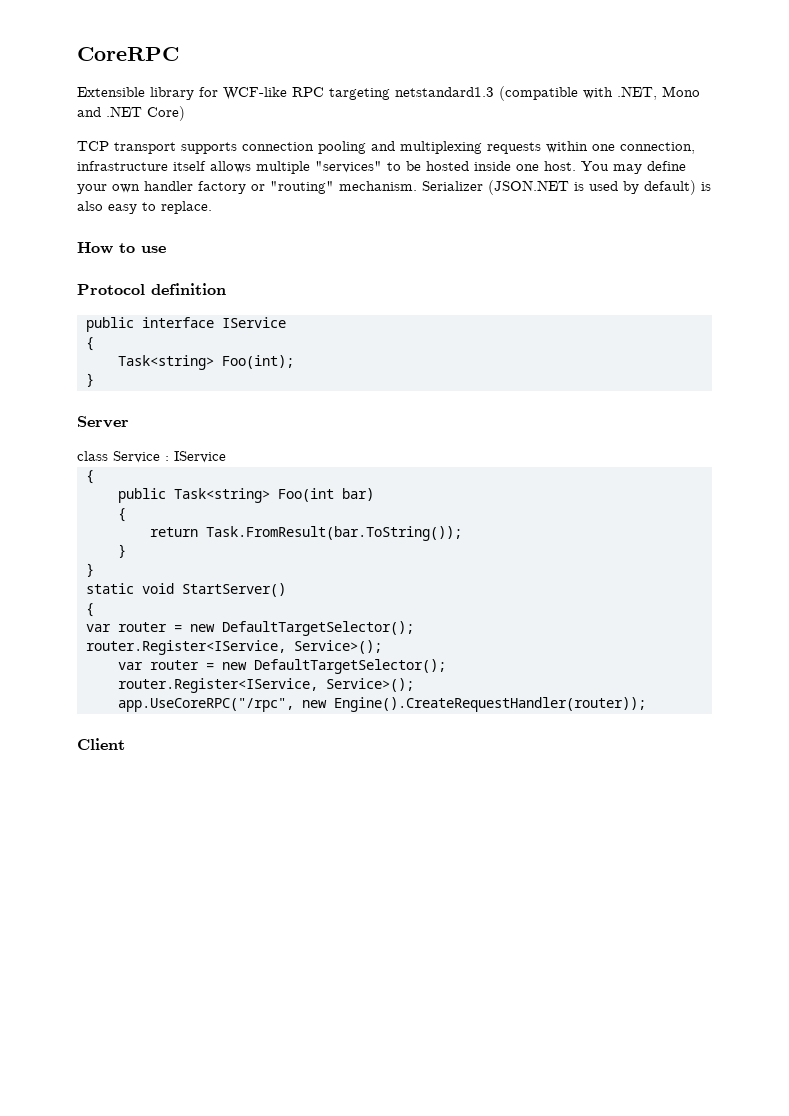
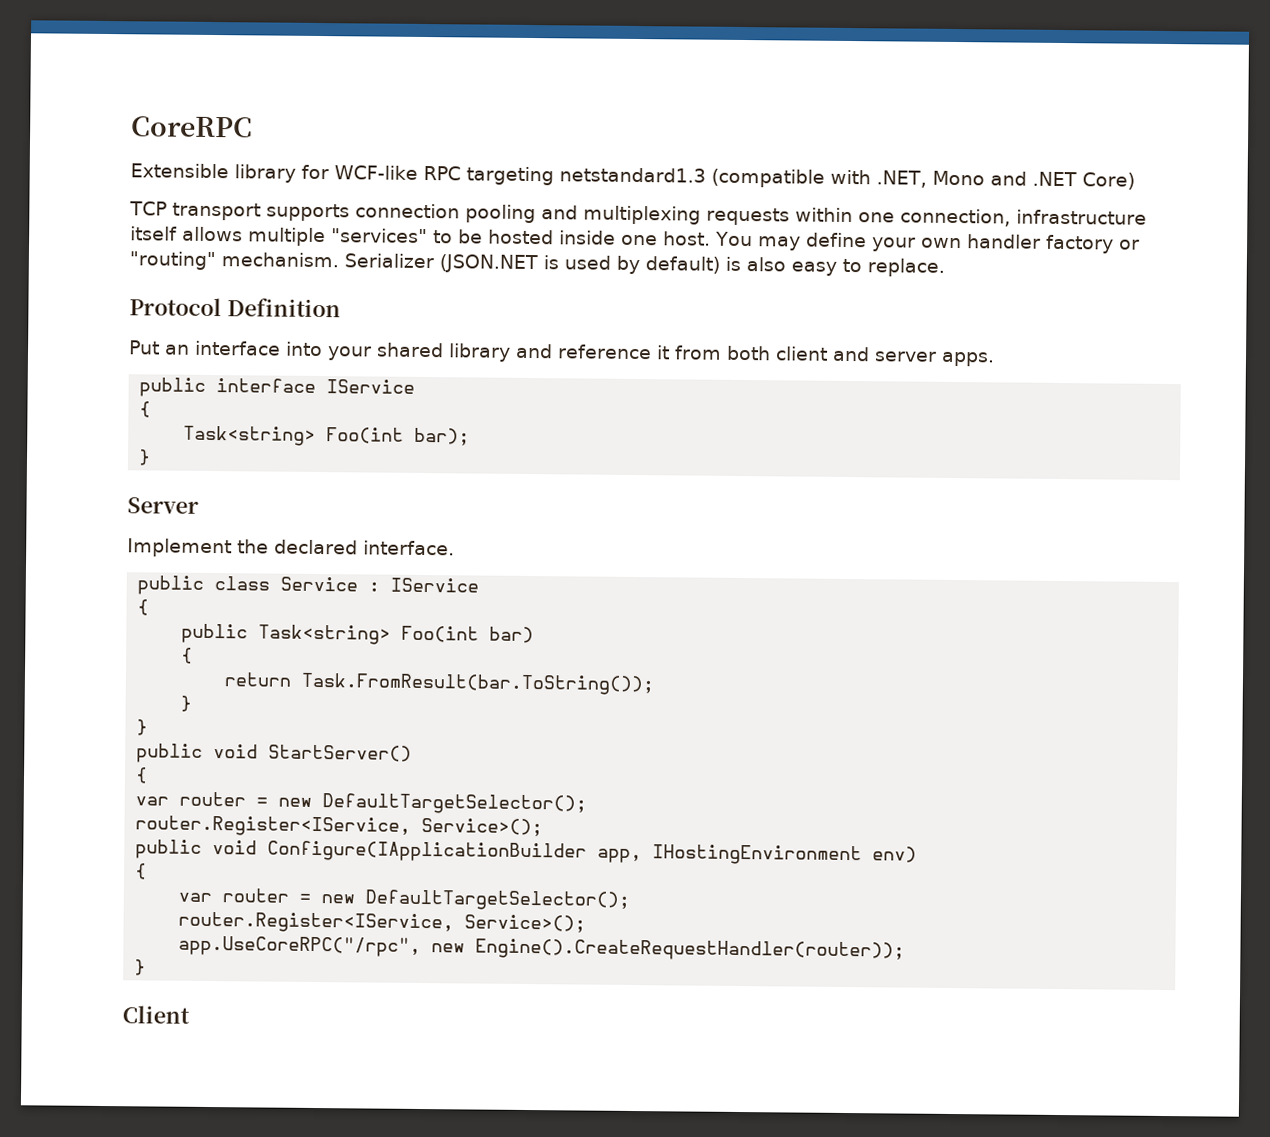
- How to use
- Protocol definition
+ Protocol Definition
+ Put an interface into your shared library and reference it from both client and server apps.
- Task<string> Foo(int);
+ Task<string> Foo(int bar);
- class Service : IService
+ Implement the declared interface.
+ public class Service : IService
- static void StartServer()
+ public void StartServer()
+ public void Configure(IApplicationBuilder app, IHostingEnvironment env)
+ {
  app.UseCoreRPC("/rpc", new Engine().CreateRequestHandler(router));
+ }

